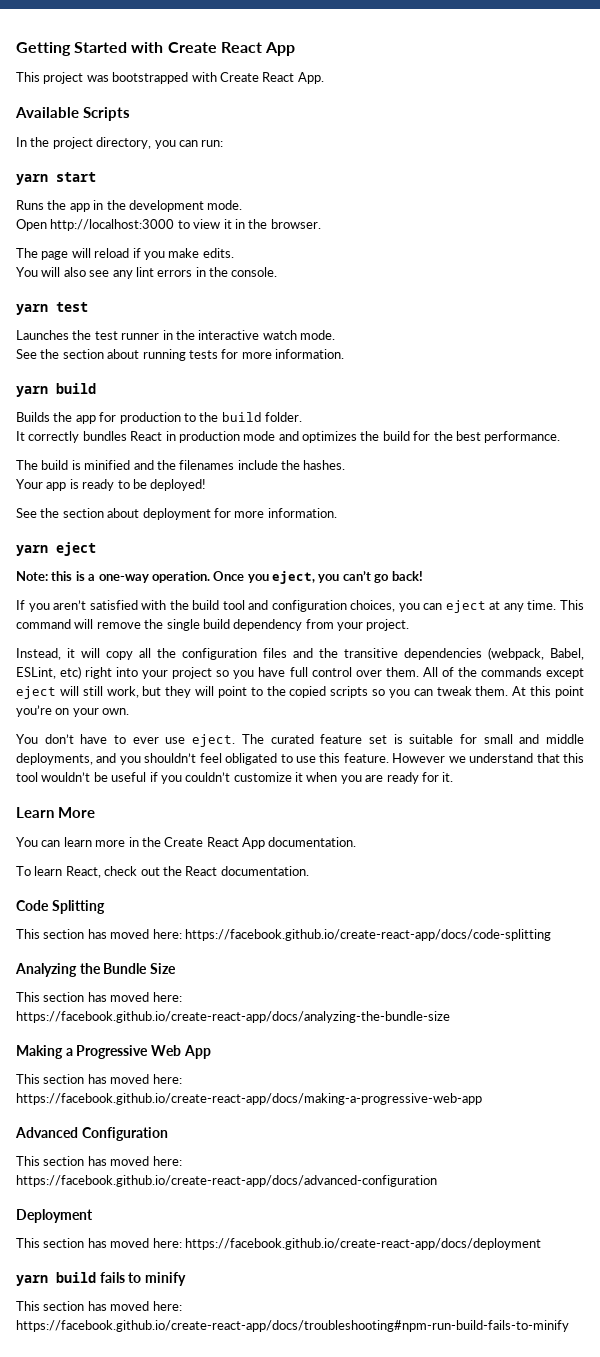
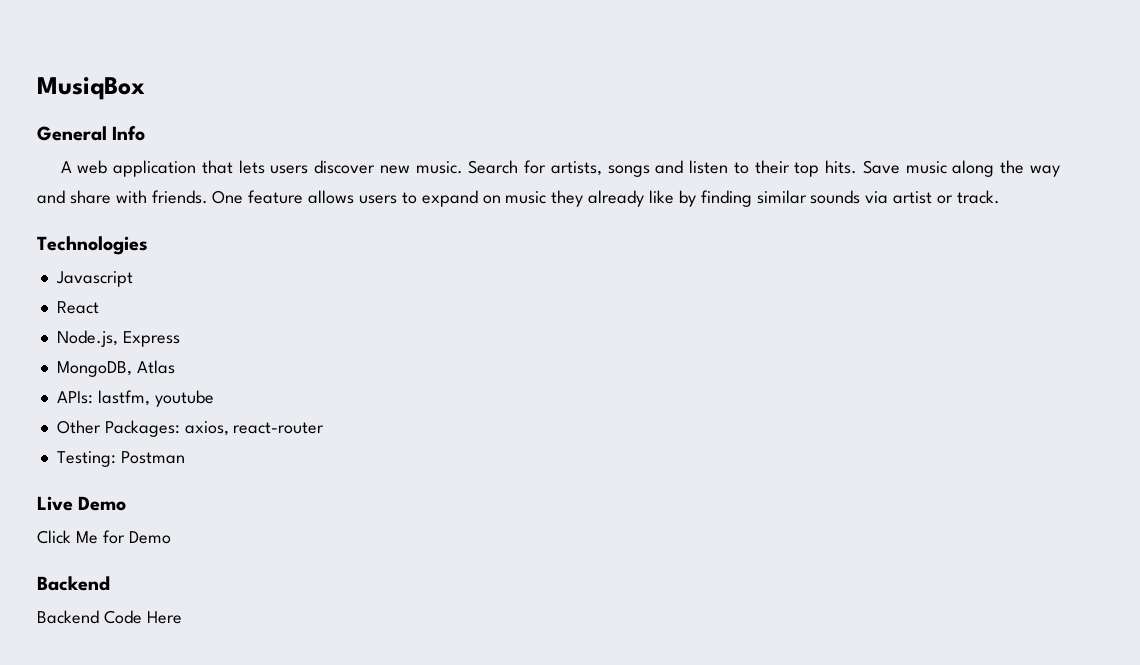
- Getting Started with Create React App
- This project was bootstrapped with Create React App.
- Available Scripts
- In the project directory, you can run:
- yarn start
- Runs the app in the development mode.
- Open http://localhost:3000 to view it in the browser.
- The page will reload if you make edits.
- You will also see any lint errors in the console.
- yarn test
- Launches the test runner in the interactive watch mode.
- See the section about running tests for more information.
- yarn build
- Builds the app for production to the build folder.
- It correctly bundles React in production mode and optimizes the build for the best performance.
- The build is minified and the filenames include the hashes.
- Your app is ready to be deployed!
- See the section about deployment for more information.
- yarn eject
- Note: this is a one-way operation. Once you eject, you can’t go back!
- If you aren’t satisfied with the build tool and configuration choices, you can eject at any time. This command will remove the single build dependency from your project.
- Instead, it will copy all the configuration files and the transitive dependencies (webpack, Babel, ESLint, etc) right into your project so you have full control over them. All of the commands except eject will still work, but they will point to the copied scripts so you can tweak them. At this point you’re on your own.
- You don’t have to ever use eject. The curated feature set is suitable for small and middle deployments, and you shouldn’t feel obligated to use this feature. However we understand that this tool wouldn’t be useful if you couldn’t customize it when you are ready for it.
- Learn More
- You can learn more in the Create React App documentation.
- To learn React, check out the React documentation.
- Code Splitting
- This section has moved here: https://facebook.github.io/create-react-app/docs/code-splitting
- Analyzing the Bundle Size
- This section has moved here: https://facebook.github.io/create-react-app/docs/analyzing-the-bundle-size
- Making a Progressive Web App
- This section has moved here: https://facebook.github.io/create-react-app/docs/making-a-progressive-web-app
- Advanced Configuration
- This section has moved here: https://facebook.github.io/create-react-app/docs/advanced-configuration
- Deployment
- This section has moved here: https://facebook.github.io/create-react-app/docs/deployment
- yarn build fails to minify
- This section has moved here: https://facebook.github.io/create-react-app/docs/troubleshooting#npm-run-build-fails-to-minify
+ MusiqBox
+ General Info
+ A web application that lets users discover new music. Search for artists, songs and listen to their top hits. Save music along the way and share with friends. One feature allows users to expand on music they already like by finding similar sounds via artist or track.
+ Technologies
+ Javascript
+ React
+ Node.js, Express
+ MongoDB, Atlas
+ APIs: lastfm, youtube
+ Other Packages: axios, react-router
+ Testing: Postman
+ Live Demo
+ Click Me for Demo
+ Backend
+ Backend Code Here

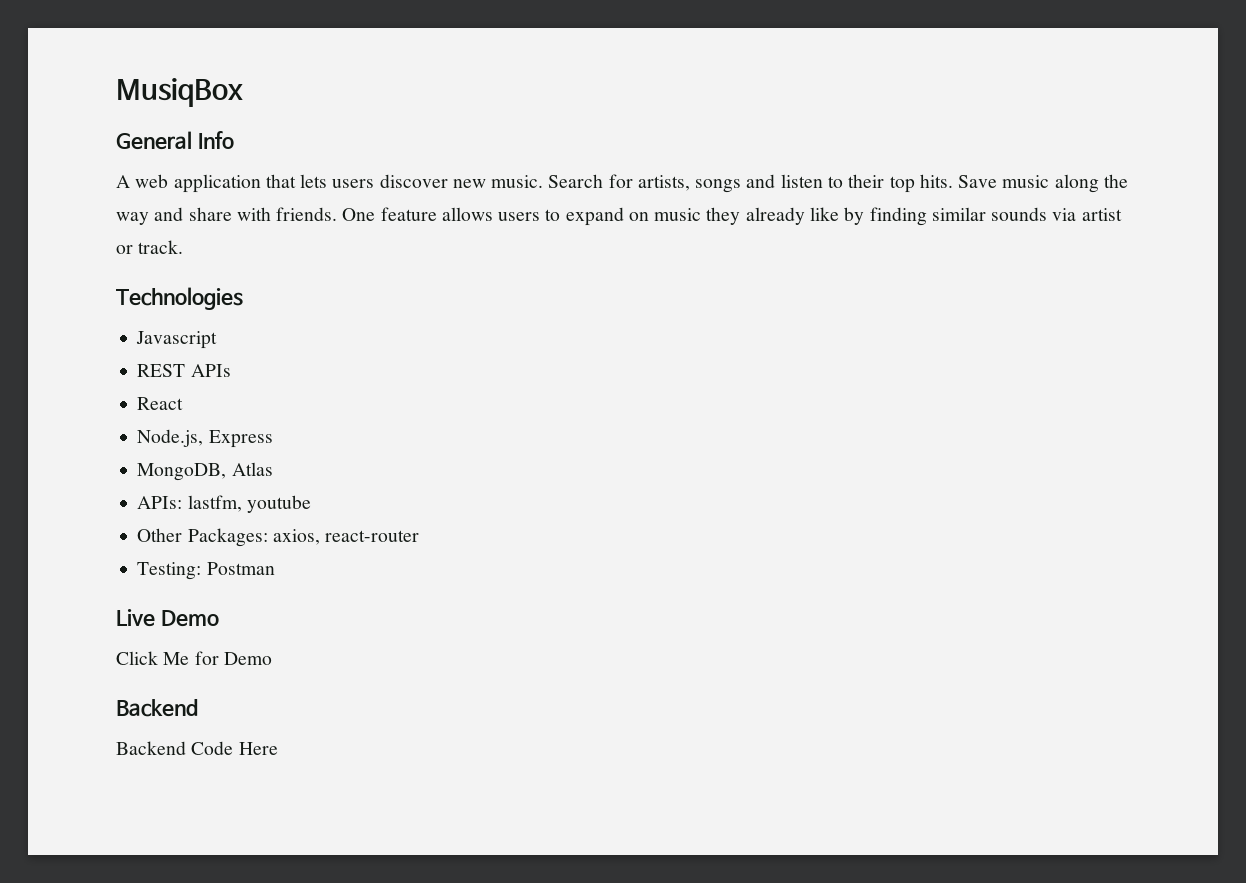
+ REST APIs

